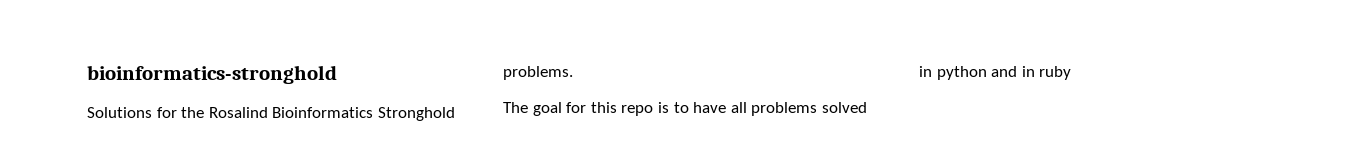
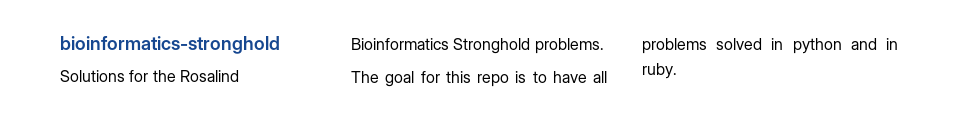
- The goal for this repo is to have all problems solved in python and in ruby
+ The goal for this repo is to have all problems solved in python and in ruby.

